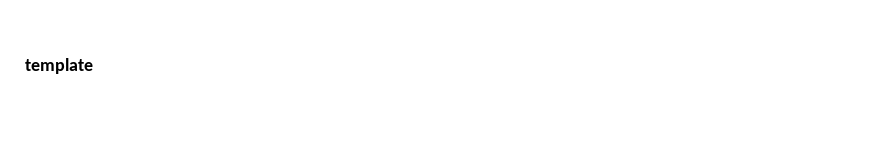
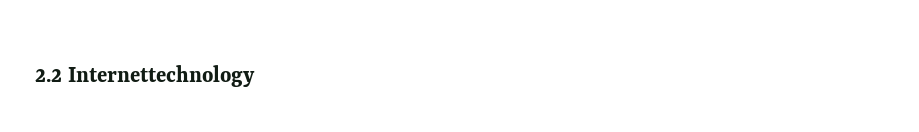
- template
+ 2.2 Internettechnology

